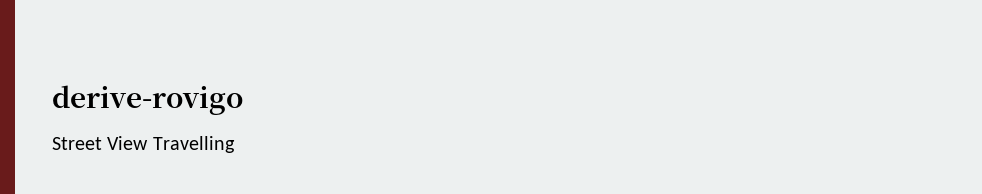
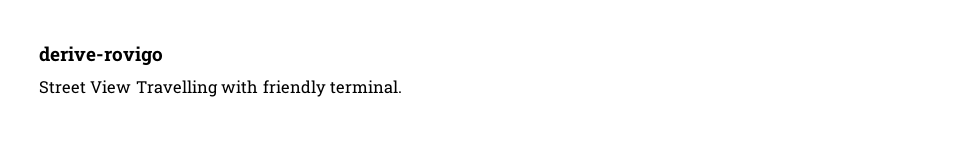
- Street View Travelling
+ Street View Travelling with friendly terminal.

